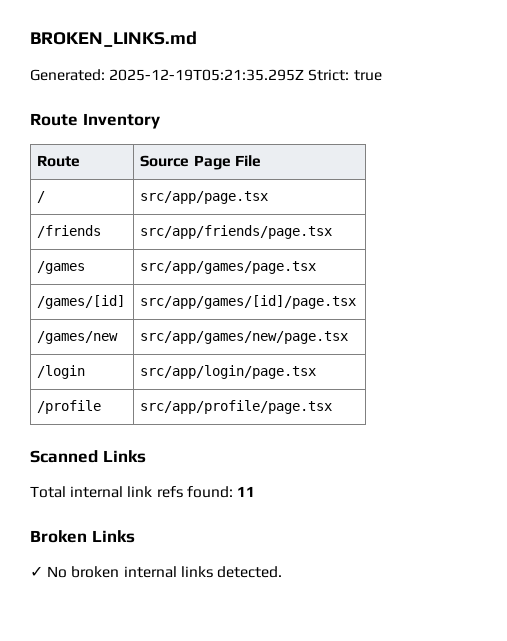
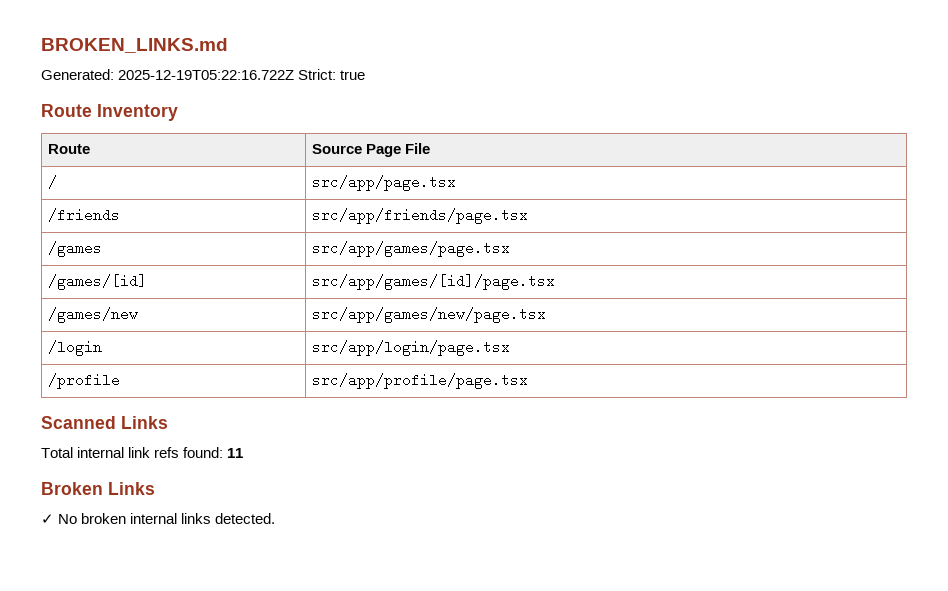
- Generated: 2025-12-19T05:21:35.295Z Strict: true
+ Generated: 2025-12-19T05:22:16.722Z Strict: true

